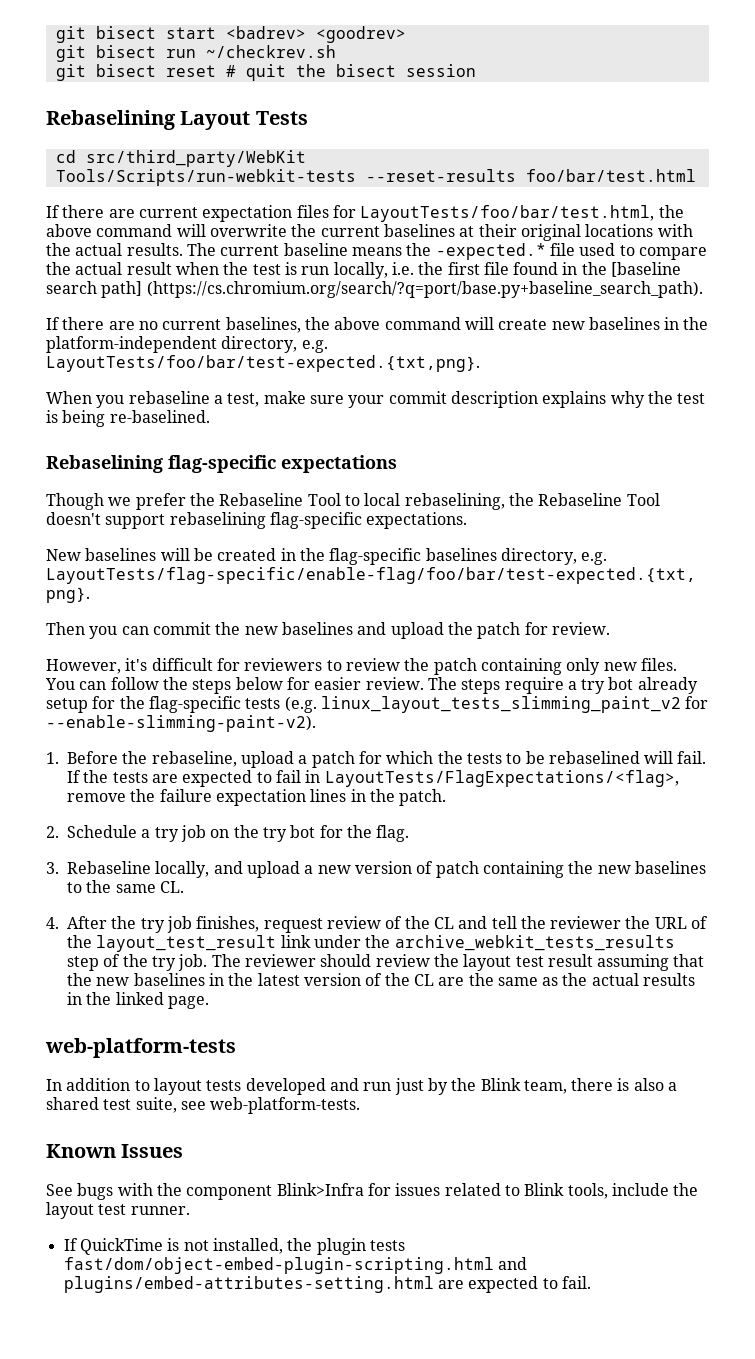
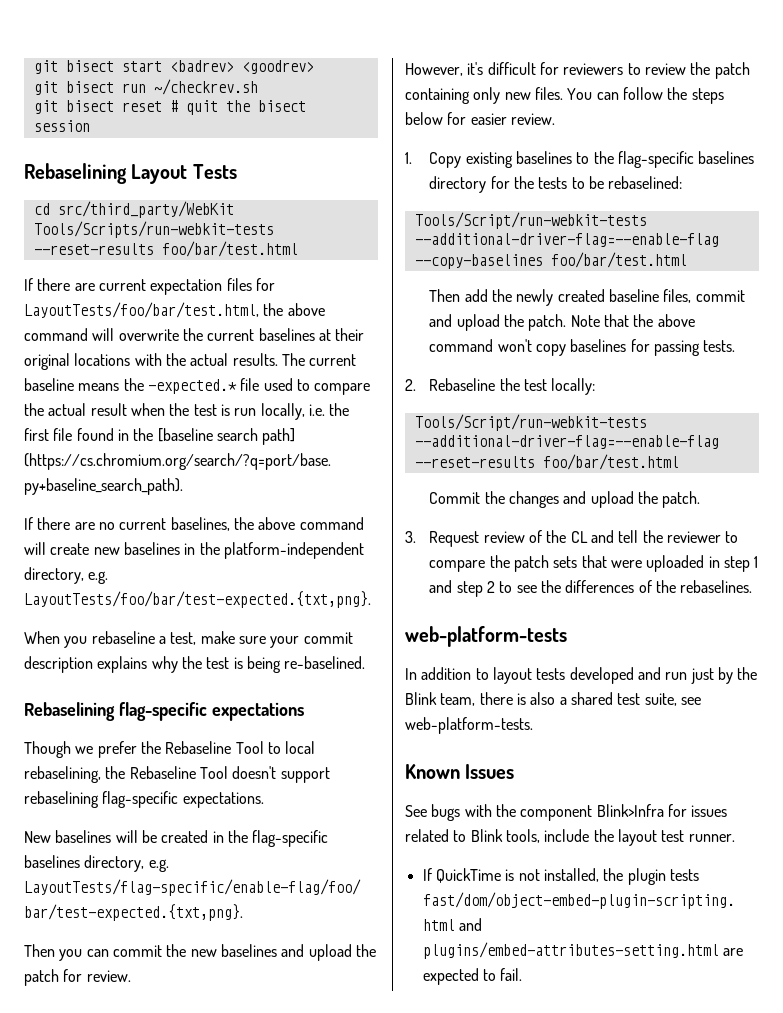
- You can follow the steps below for easier review. The steps require a try bot already setup for the flag-specific tests (e.g. linux_layout_tests_slimming_paint_v2 for --enable-slimming-paint-v2).
- 1. Before the rebaseline, upload a patch for which the tests to be rebaselined will fail. If the tests are expected to fail in LayoutTests/FlagExpectations/<flag>, remove the failure expectation lines in the patch.
- 2. Schedule a try job on the try bot for the flag.
- 3. Rebaseline locally, and upload a new version of patch containing the new baselines to the same CL.
- 4. After the try job finishes, request review of the CL and tell the reviewer the URL of the layout_test_result link under the archive_webkit_tests_results step of the try job. The reviewer should review the layout test result assuming that the new baselines in the latest version of the CL are the same as the actual results in the linked page.
+ You can follow the steps below for easier review.
+ 1. Copy existing baselines to the flag-specific baselines directory for the tests to be rebaselined:
+ Tools/Script/run-webkit-tests --additional-driver-flag=--enable-flag --copy-baselines foo/bar/test.html
+ Then add the newly created baseline files, commit and upload the patch. Note that the above command won't copy baselines for passing tests.
+ 2. Rebaseline the test locally:
+ Tools/Script/run-webkit-tests --additional-driver-flag=--enable-flag --reset-results foo/bar/test.html
+ Commit the changes and upload the patch.
+ 3. Request review of the CL and tell the reviewer to compare the patch sets that were uploaded in step 1 and step 2 to see the differences of the rebaselines.

